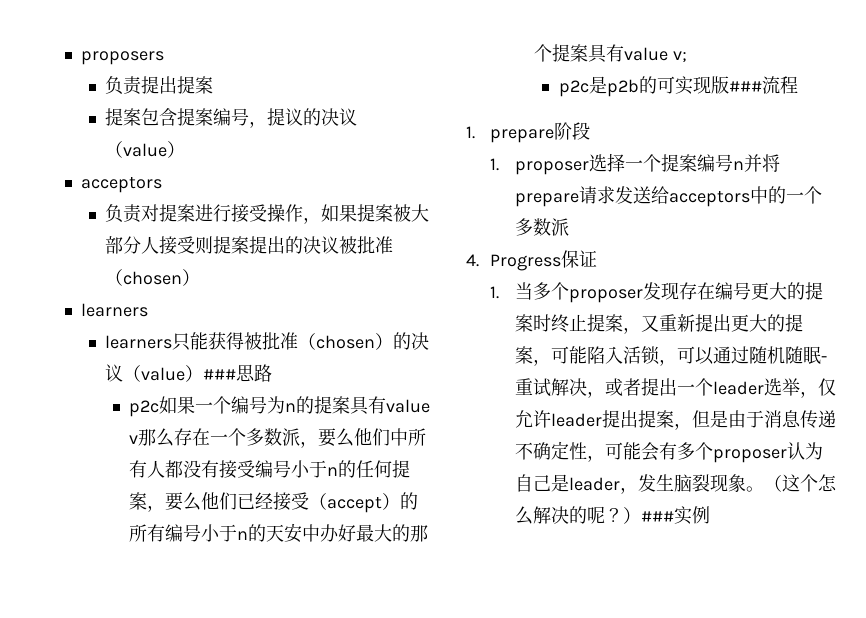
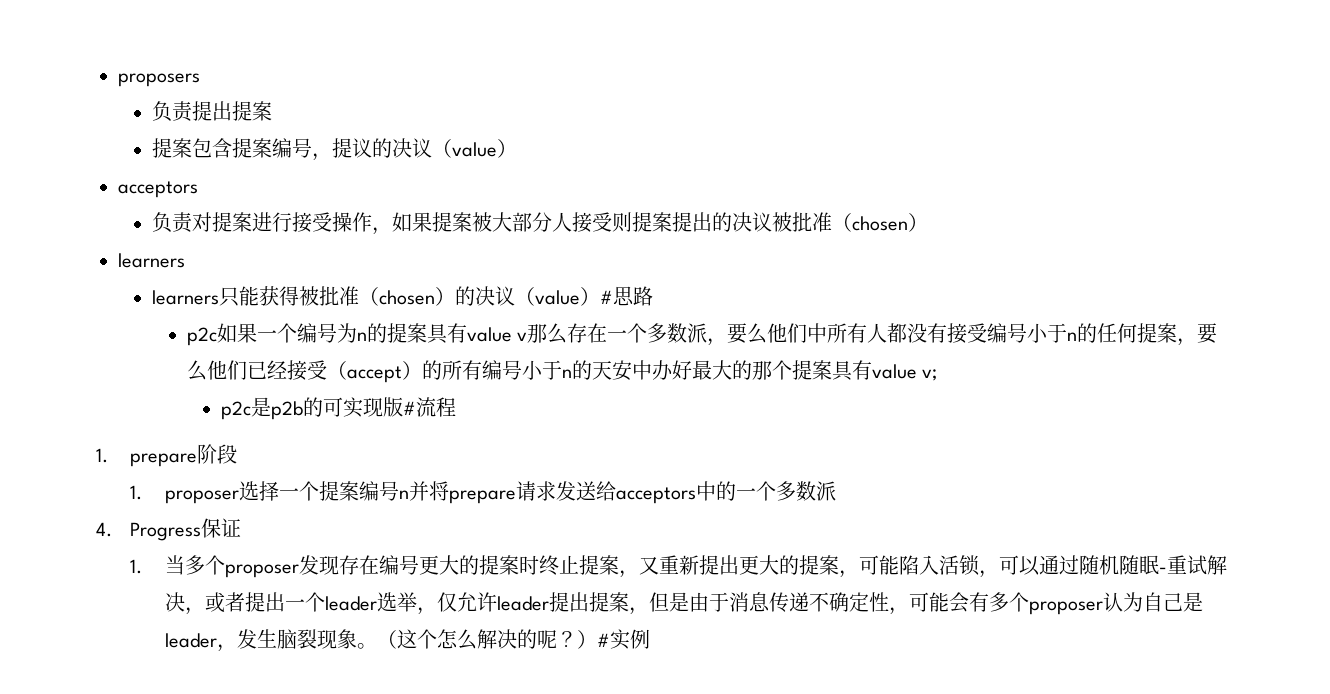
- learners只能获得被批准（chosen）的决议（value）###思路
+ learners只能获得被批准（chosen）的决议（value）#思路
- p2c是p2b的可实现版###流程
+ p2c是p2b的可实现版#流程
- （这个怎么解决的呢？）###实例
+ （这个怎么解决的呢？）#实例

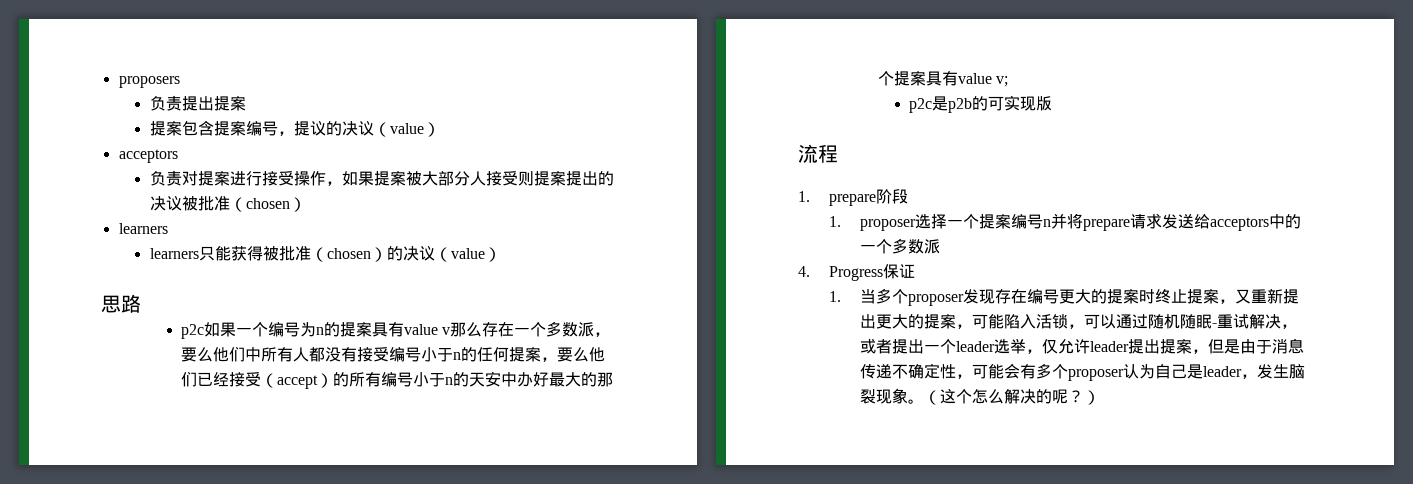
- learners只能获得被批准（chosen）的决议（value）#思路
+ learners只能获得被批准（chosen）的决议（value）
+ 思路
- p2c是p2b的可实现版#流程
+ p2c是p2b的可实现版
+ 流程
- （这个怎么解决的呢？）#实例
+ （这个怎么解决的呢？）

